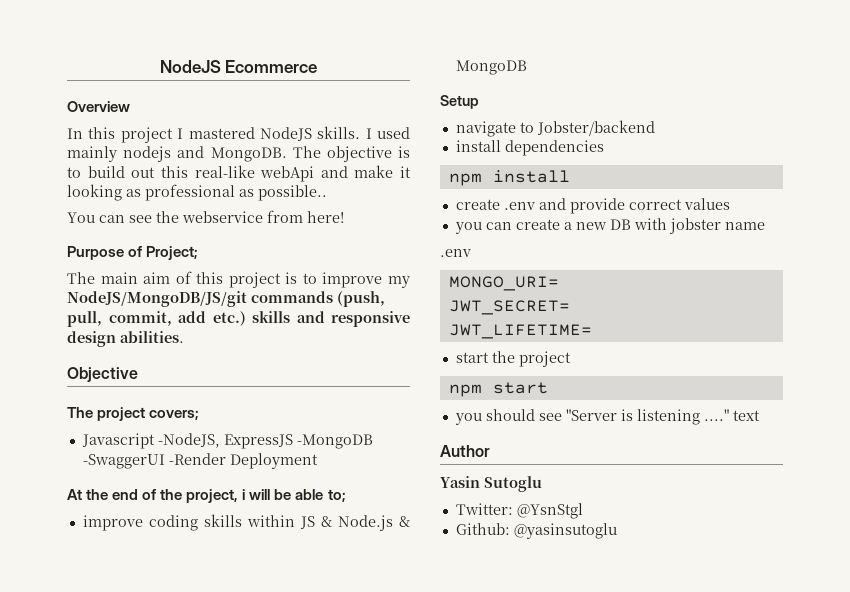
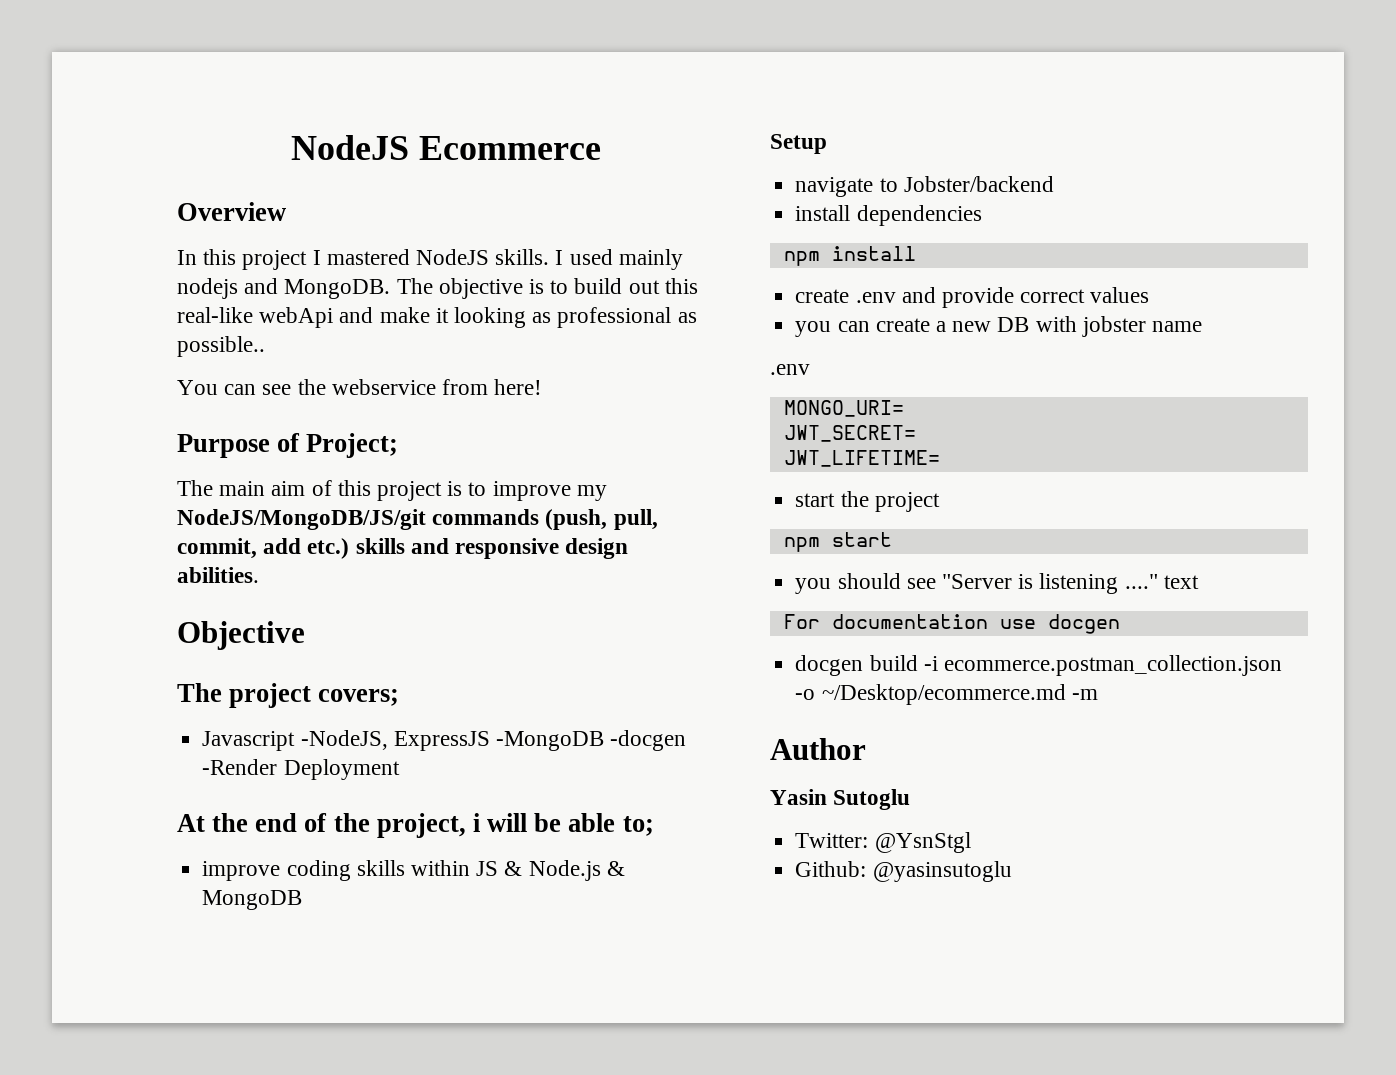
- Javascript -NodeJS, ExpressJS -MongoDB -SwaggerUI -Render Deployment
+ Javascript -NodeJS, ExpressJS -MongoDB -docgen -Render Deployment
+ For documentation use docgen
+ docgen build -i ecommerce.postman_collection.json -o ~/Desktop/ecommerce.md -m

